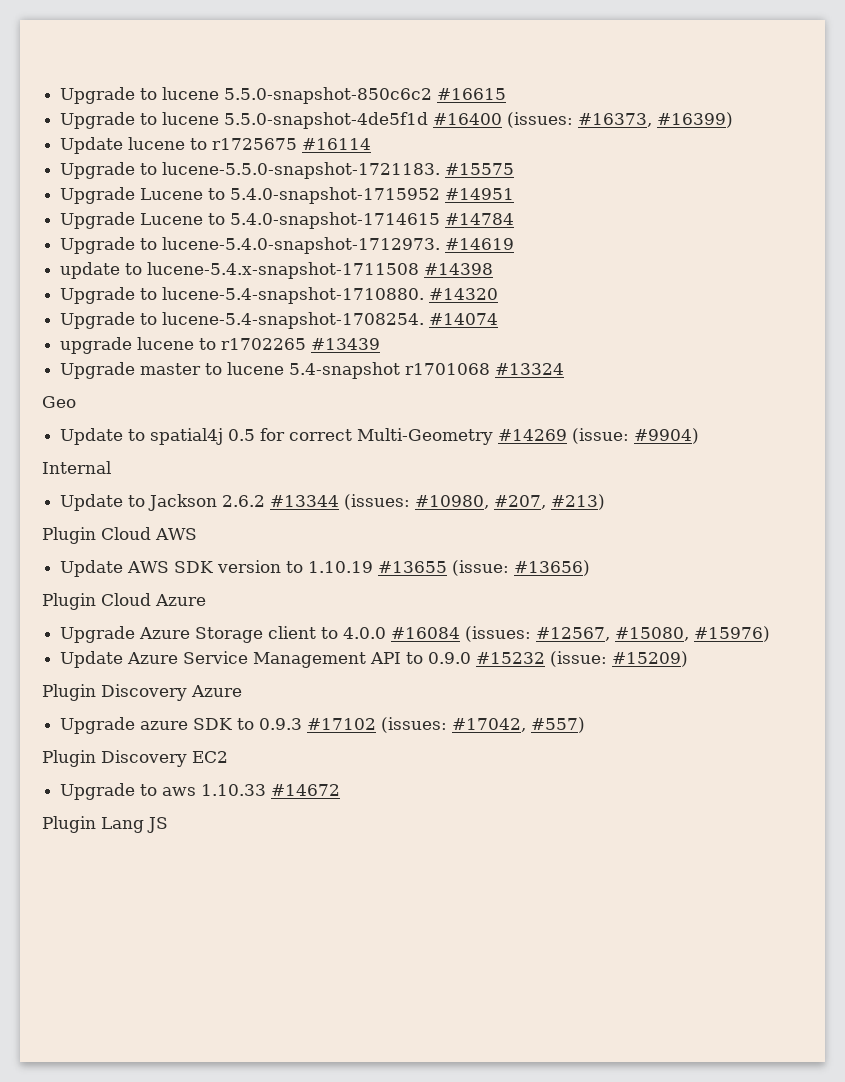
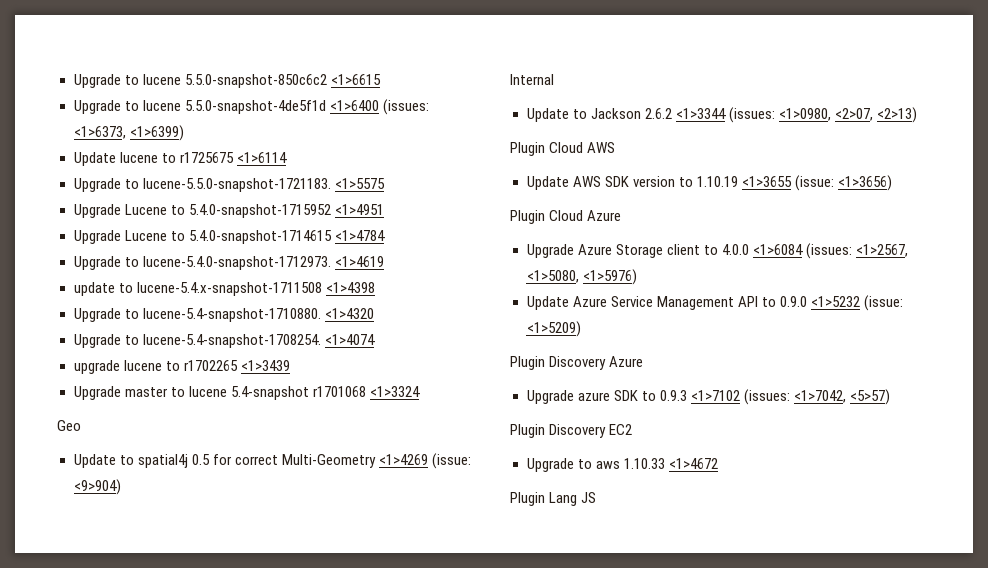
- Upgrade to lucene 5.5.0-snapshot-850c6c2 #16615
+ Upgrade to lucene 5.5.0-snapshot-850c6c2 <1>6615
- Upgrade to lucene 5.5.0-snapshot-4de5f1d #16400 (issues: #16373, #16399)
+ Upgrade to lucene 5.5.0-snapshot-4de5f1d <1>6400 (issues: <1>6373, <1>6399)
- Update lucene to r1725675 #16114
+ Update lucene to r1725675 <1>6114
- Upgrade to lucene-5.5.0-snapshot-1721183. #15575
+ Upgrade to lucene-5.5.0-snapshot-1721183. <1>5575
- Upgrade Lucene to 5.4.0-snapshot-1715952 #14951
+ Upgrade Lucene to 5.4.0-snapshot-1715952 <1>4951
- Upgrade Lucene to 5.4.0-snapshot-1714615 #14784
+ Upgrade Lucene to 5.4.0-snapshot-1714615 <1>4784
- Upgrade to lucene-5.4.0-snapshot-1712973. #14619
+ Upgrade to lucene-5.4.0-snapshot-1712973. <1>4619
- update to lucene-5.4.x-snapshot-1711508 #14398
+ update to lucene-5.4.x-snapshot-1711508 <1>4398
- Upgrade to lucene-5.4-snapshot-1710880. #14320
+ Upgrade to lucene-5.4-snapshot-1710880. <1>4320
- Upgrade to lucene-5.4-snapshot-1708254. #14074
+ Upgrade to lucene-5.4-snapshot-1708254. <1>4074
- upgrade lucene to r1702265 #13439
+ upgrade lucene to r1702265 <1>3439
- Upgrade master to lucene 5.4-snapshot r1701068 #13324
+ Upgrade master to lucene 5.4-snapshot r1701068 <1>3324
- Update to spatial4j 0.5 for correct Multi-Geometry #14269 (issue: #9904)
+ Update to spatial4j 0.5 for correct Multi-Geometry <1>4269 (issue: <9>904)
- Update to Jackson 2.6.2 #13344 (issues: #10980, #207, #213)
+ Update to Jackson 2.6.2 <1>3344 (issues: <1>0980, <2>07, <2>13)
- Update AWS SDK version to 1.10.19 #13655 (issue: #13656)
+ Update AWS SDK version to 1.10.19 <1>3655 (issue: <1>3656)
- Upgrade Azure Storage client to 4.0.0 #16084 (issues: #12567, #15080, #15976)
+ Upgrade Azure Storage client to 4.0.0 <1>6084 (issues: <1>2567, <1>5080, <1>5976)
- Update Azure Service Management API to 0.9.0 #15232 (issue: #15209)
+ Update Azure Service Management API to 0.9.0 <1>5232 (issue: <1>5209)
- Upgrade azure SDK to 0.9.3 #17102 (issues: #17042, #557)
+ Upgrade azure SDK to 0.9.3 <1>7102 (issues: <1>7042, <5>57)
- Upgrade to aws 1.10.33 #14672
+ Upgrade to aws 1.10.33 <1>4672

